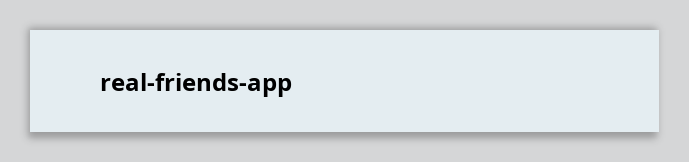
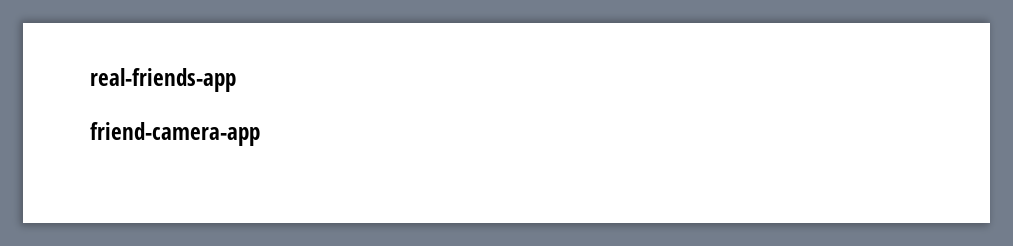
+ friend-camera-app

